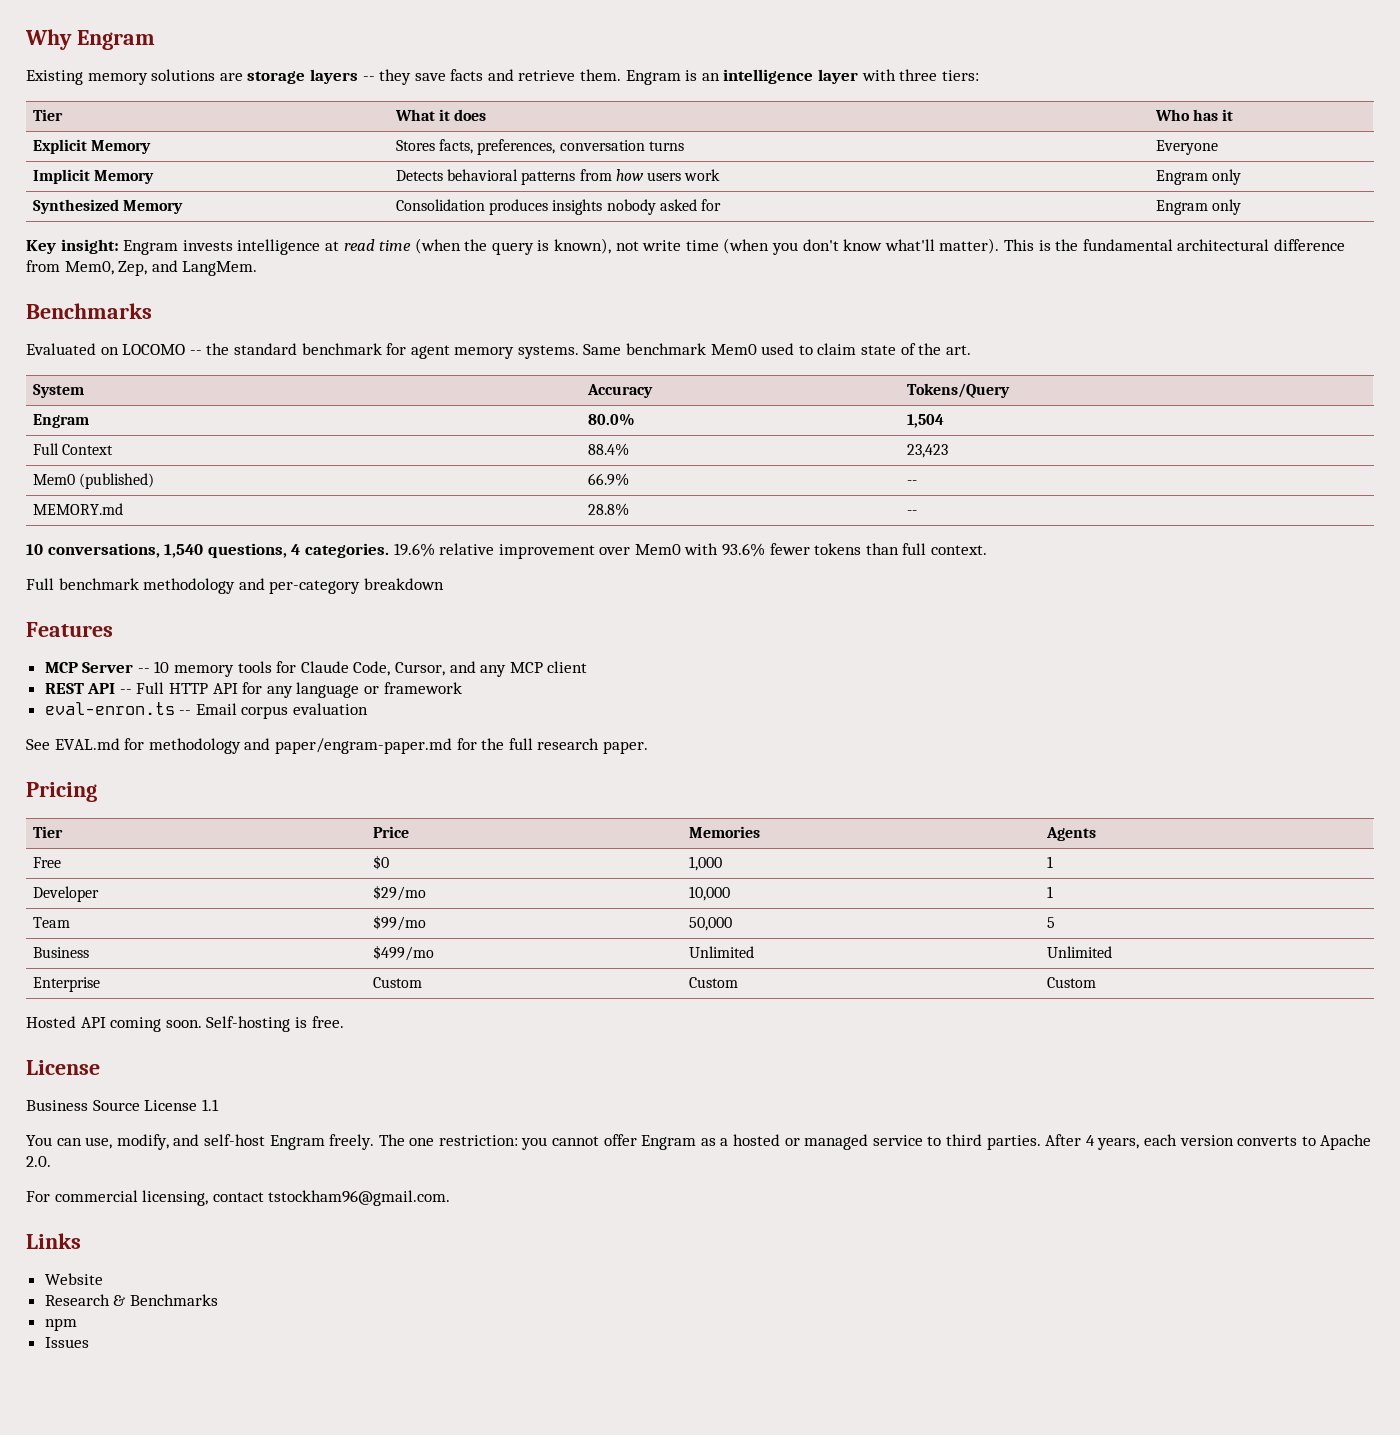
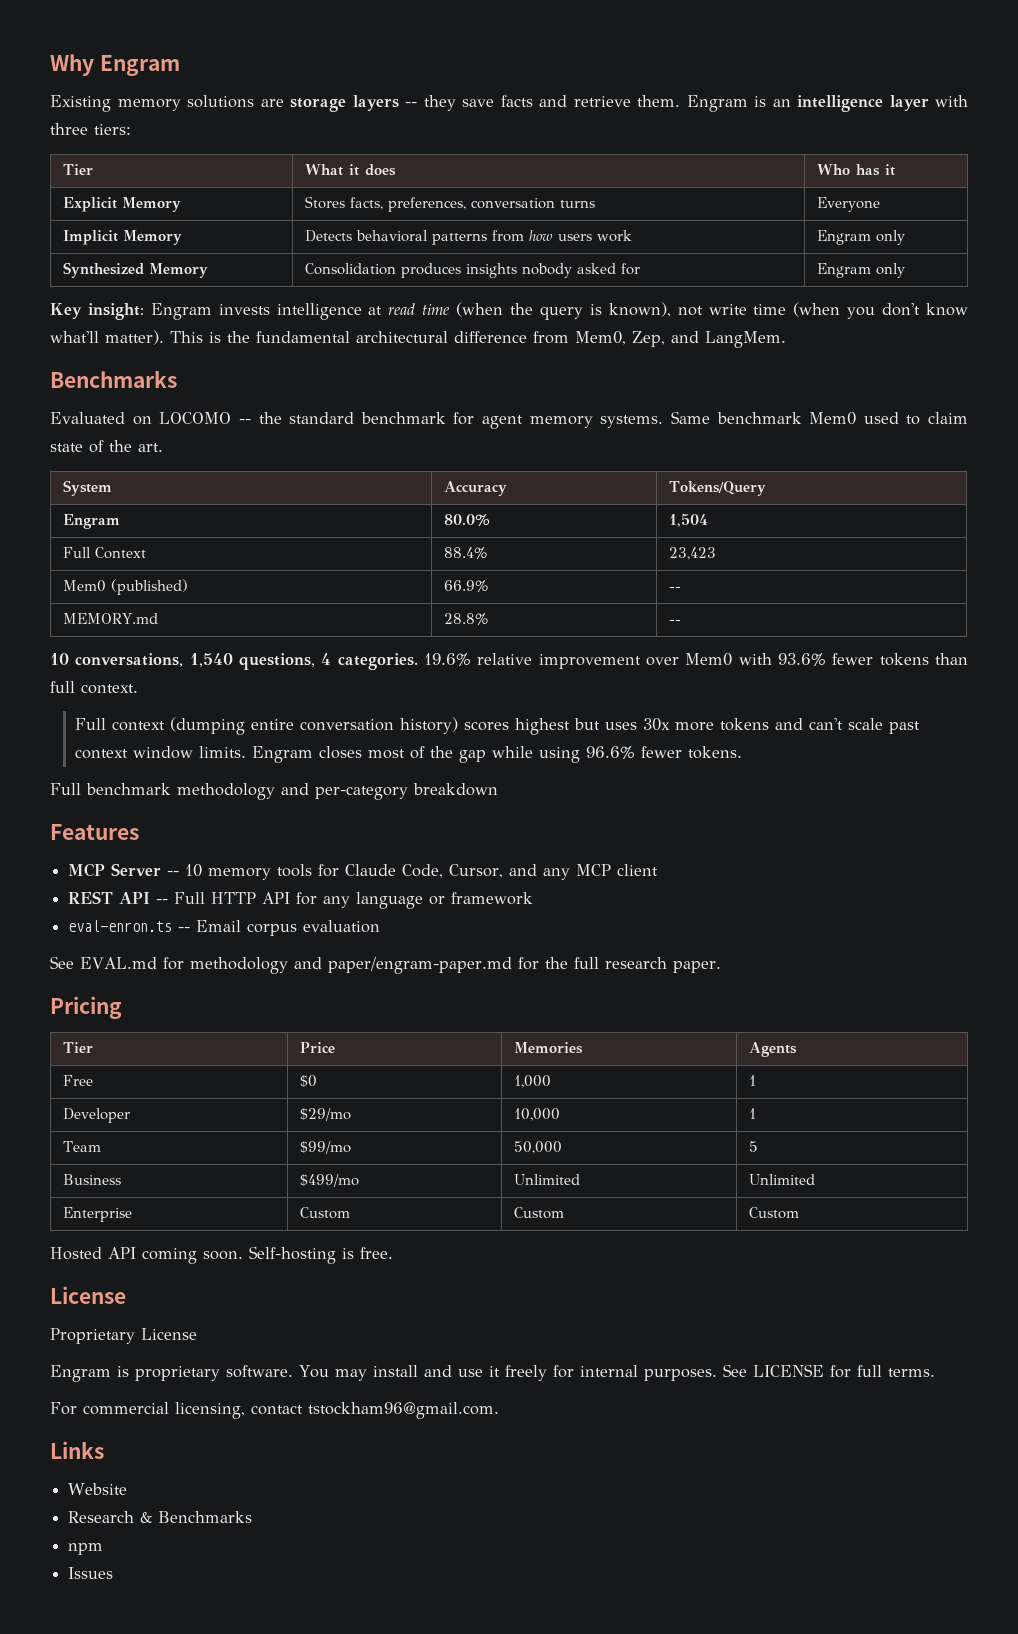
+ Full context (dumping entire conversation history) scores highest but uses 30x more tokens and can't scale past context window limits. Engram closes most of the gap while using 96.6% fewer tokens.
- Business Source License 1.1
- You can use, modify, and self-host Engram freely. The one restriction: you cannot offer Engram as a hosted or managed service to third parties. After 4 years, each version converts to Apache 2.0.
+ Proprietary License
+ Engram is proprietary software. You may install and use it freely for internal purposes. See LICENSE for full terms.

